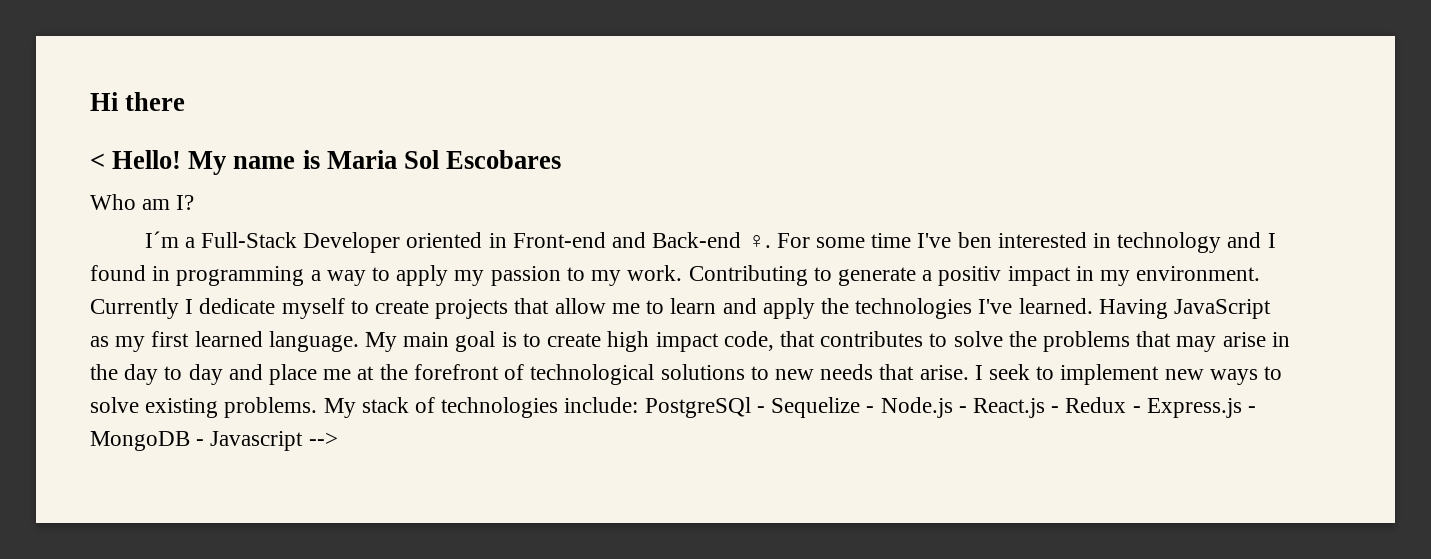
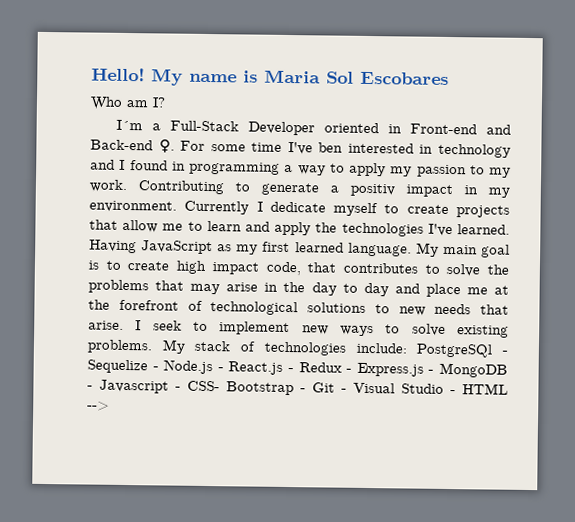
- Hi there
- < Hello!
+ Hello!
- My stack of technologies include: PostgreSQl - Sequelize - Node.js - React.js - Redux - Express.js - MongoDB - Javascript -->
+ My stack of technologies include: PostgreSQl - Sequelize - Node.js - React.js - Redux - Express.js - MongoDB - Javascript - CSS- Bootstrap - Git - Visual Studio - HTML -->

